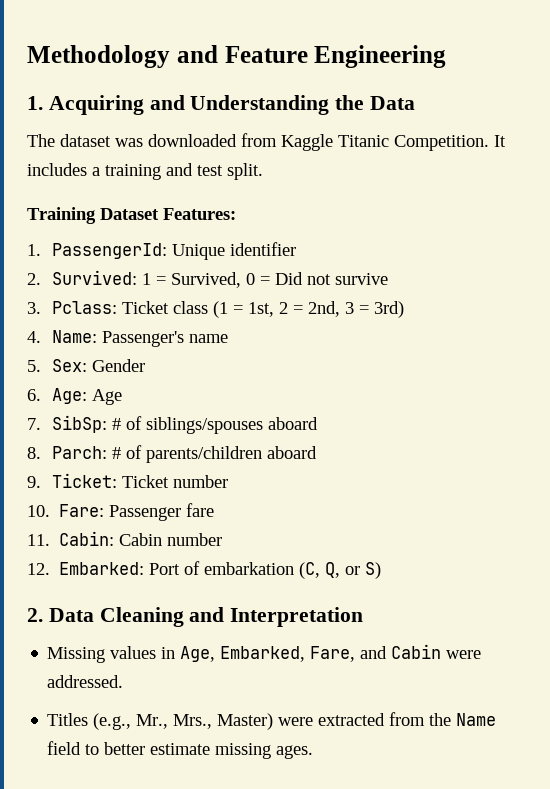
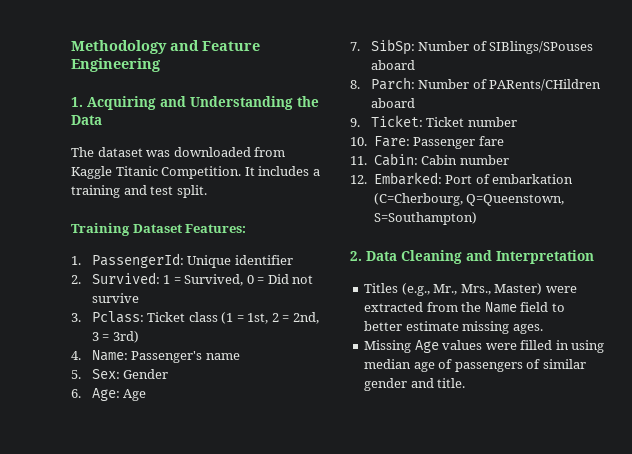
- 7. SibSp: # of siblings/spouses aboard
+ 7. SibSp: Number of SIBlings/SPouses aboard
- 8. Parch: # of parents/children aboard
+ 8. Parch: Number of PARents/CHildren aboard
- 12. Embarked: Port of embarkation (C, Q, or S)
+ 12. Embarked: Port of embarkation (C=Cherbourg, Q=Queenstown, S=Southampton)
- Missing values in Age, Embarked, Fare, and Cabin were addressed.
+ Missing Age values were filled in using median age of passengers of similar gender and title.

